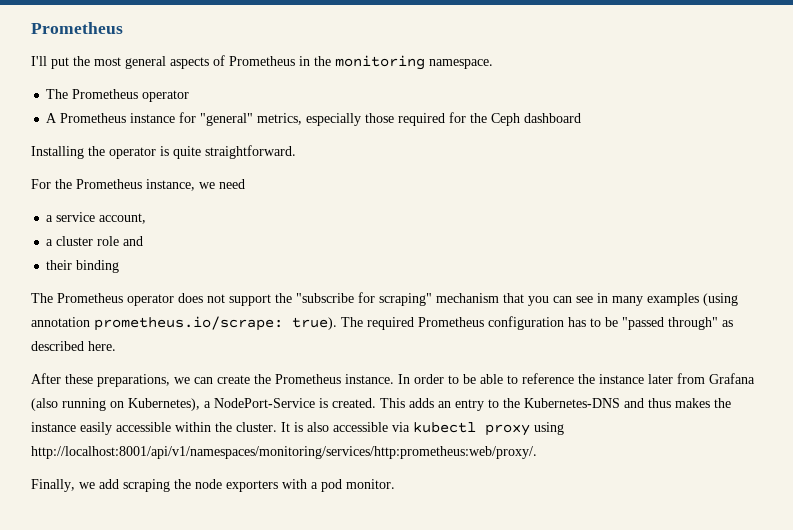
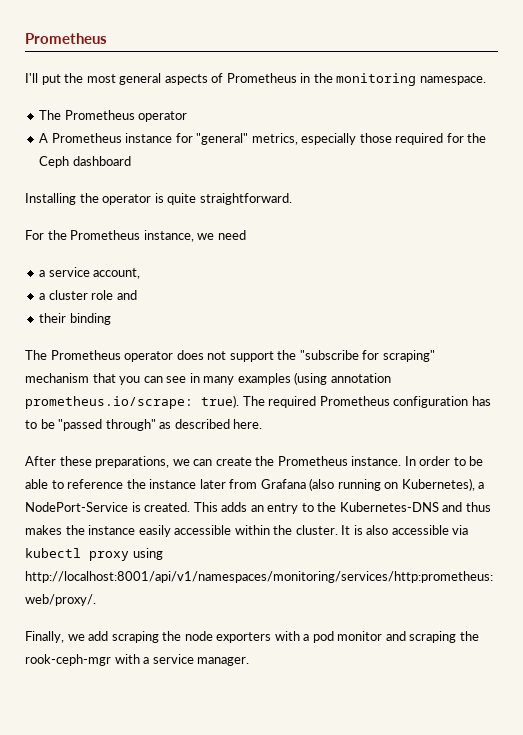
- Finally, we add scraping the node exporters with a pod monitor.
+ Finally, we add scraping the node exporters with a pod monitor and scraping the rook-ceph-mgr with a service manager.

